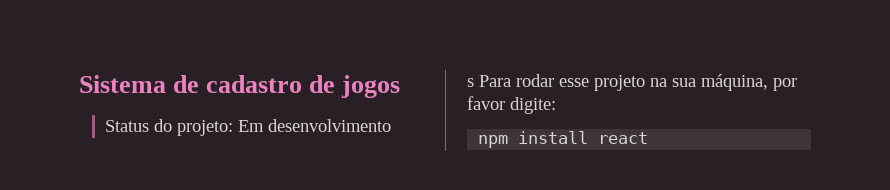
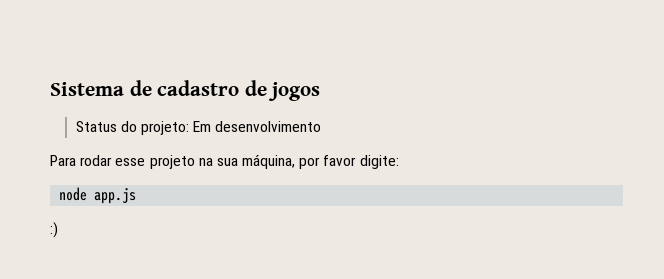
- s Para rodar esse projeto na sua máquina, por favor digite:
+ Para rodar esse projeto na sua máquina, por favor digite:
- npm install react
+ node app.js
+ :)

